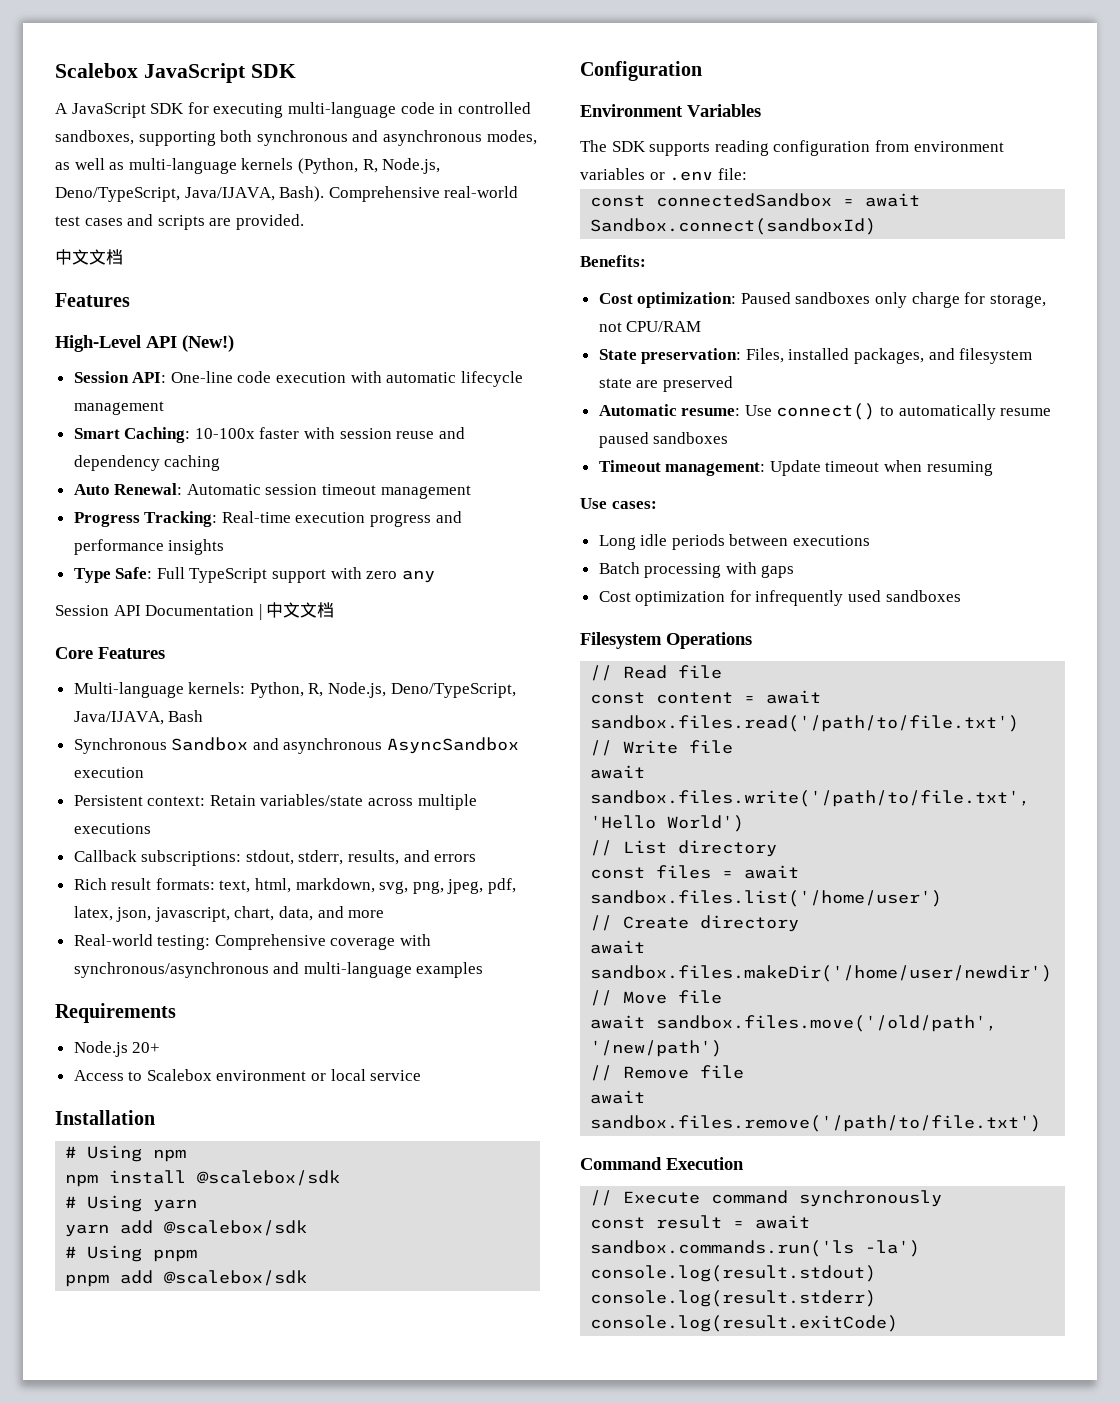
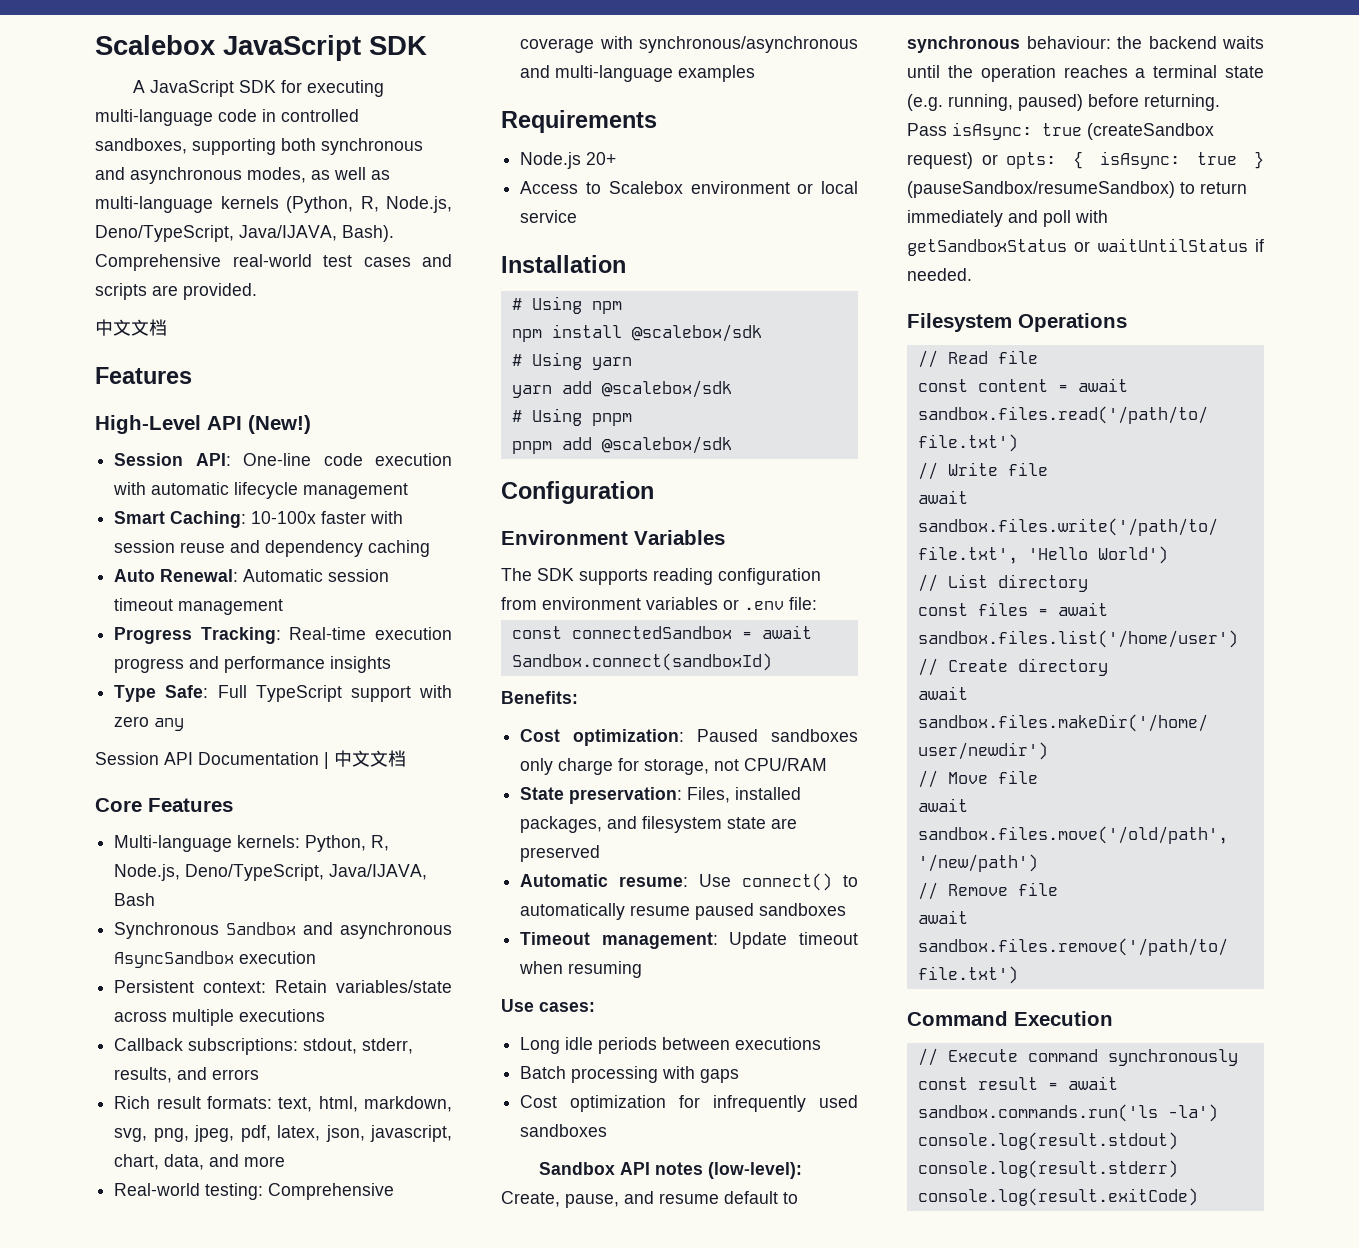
+ Sandbox API notes (low-level): Create, pause, and resume default to synchronous behaviour: the backend waits until the operation reaches a terminal state (e.g. running, paused) before returning. Pass isAsync: true (createSandbox request) or opts: { isAsync: true } (pauseSandbox/resumeSandbox) to return immediately and poll with getSandboxStatus or waitUntilStatus if needed.

